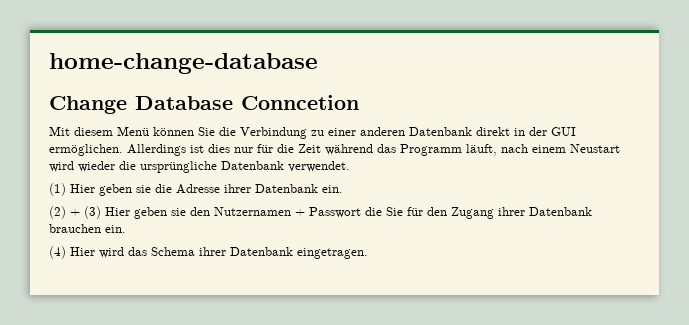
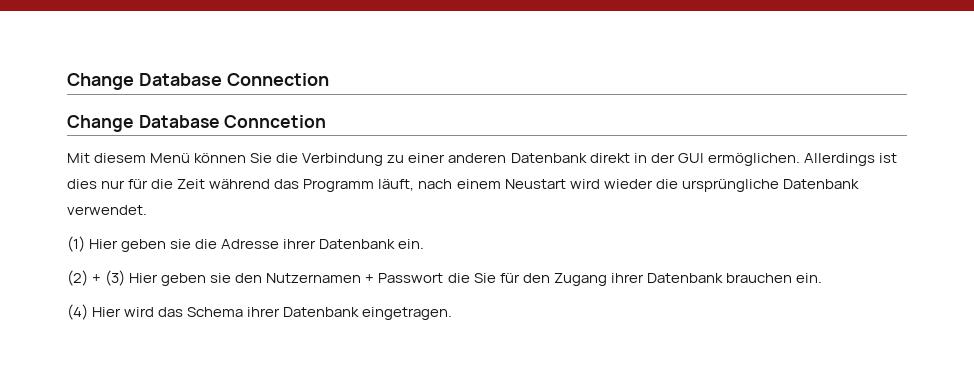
- home-change-database
+ Change Database Connection

